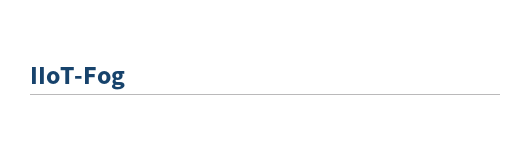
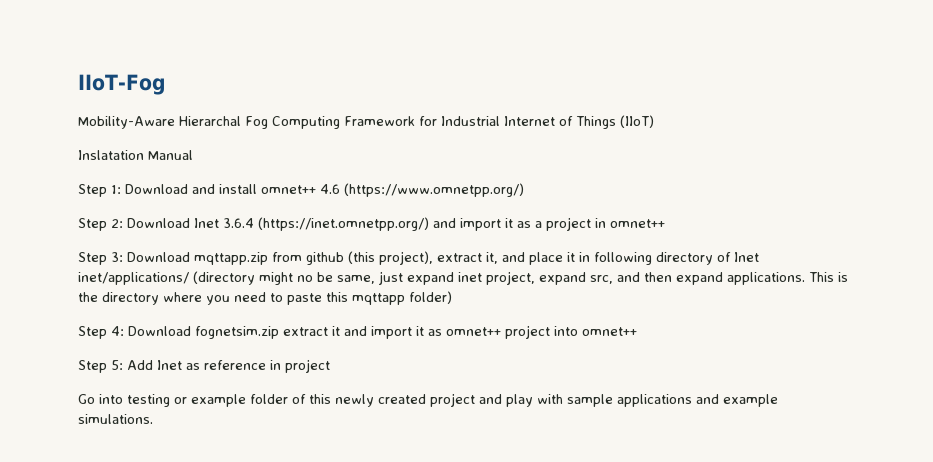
+ Mobility-Aware Hierarchal Fog Computing Framework for Industrial Internet of Things (IIoT)
+ Inslatation Manual
+ Step 1: Download and install omnet++ 4.6 (https://www.omnetpp.org/)
+ Step 2: Download Inet 3.6.4 (https://inet.omnetpp.org/) and import it as a project in omnet++
+ Step 3: Download mqttapp.zip from github (this project), extract it, and place it in following directory of Inet inet/applications/ (directory might no be same, just expand inet project, expand src, and then expand applications. This is the directory where you need to paste this mqttapp folder)
+ Step 4: Download fognetsim.zip extract it and import it as omnet++ project into omnet++
+ Step 5: Add Inet as reference in project
+ Go into testing or example folder of this newly created project and play with sample applications and example simulations.

